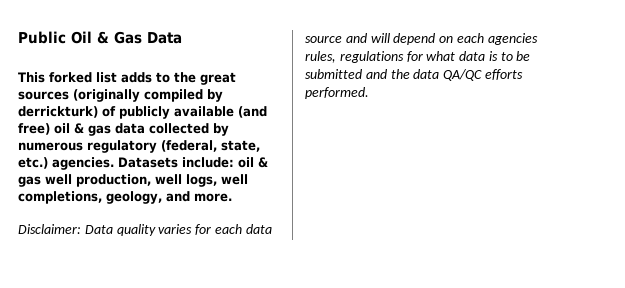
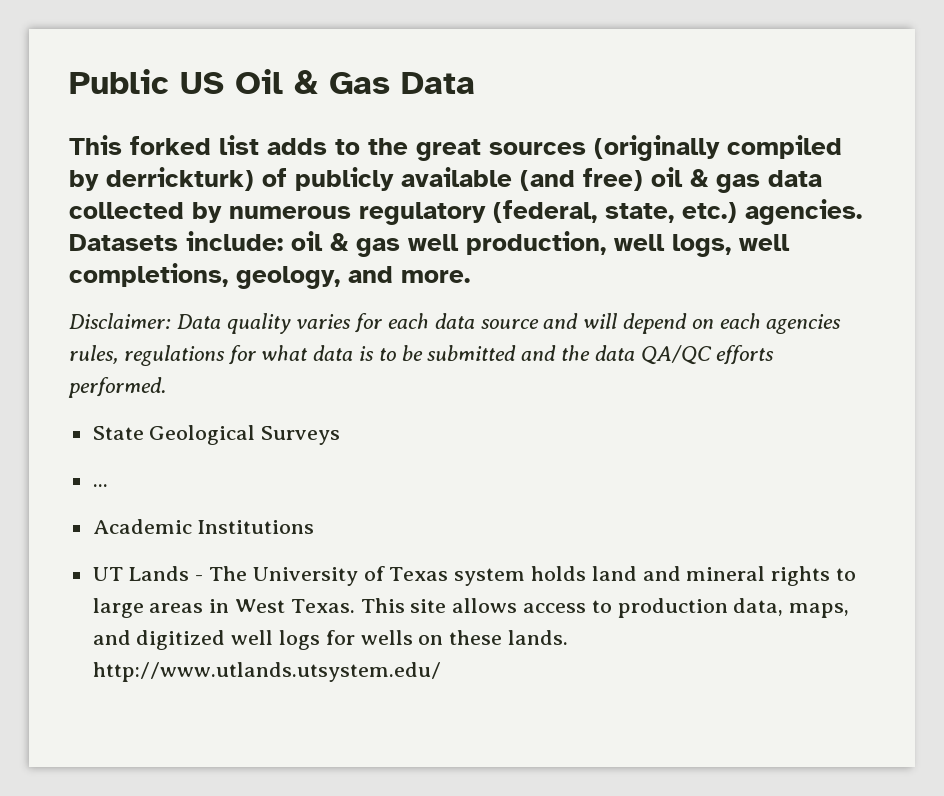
- Public Oil & Gas Data
+ Public US Oil & Gas Data
+ State Geological Surveys
+ ...
+ Academic Institutions
+ UT Lands - The University of Texas system holds land and mineral rights to large areas in West Texas. This site allows access to production data, maps, and digitized well logs for wells on these lands. http://www.utlands.utsystem.edu/

